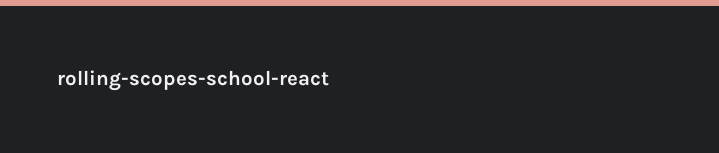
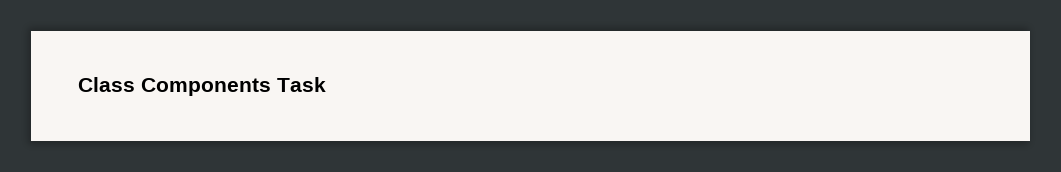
- rolling-scopes-school-react
+ Class Components Task

